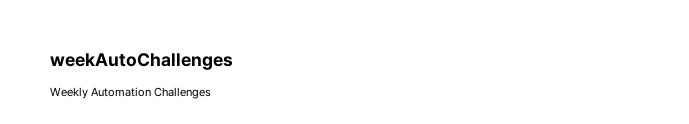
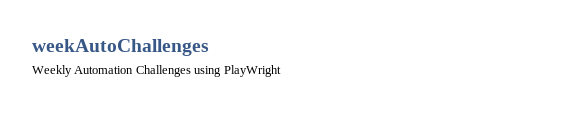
- Weekly Automation Challenges
+ Weekly Automation Challenges using PlayWright

